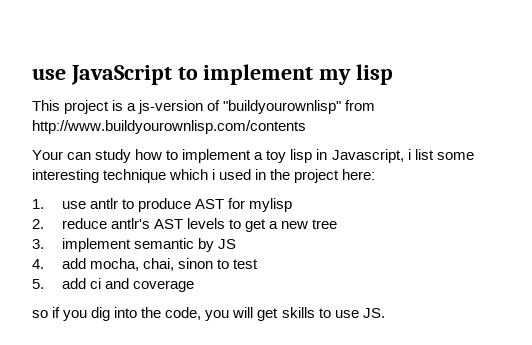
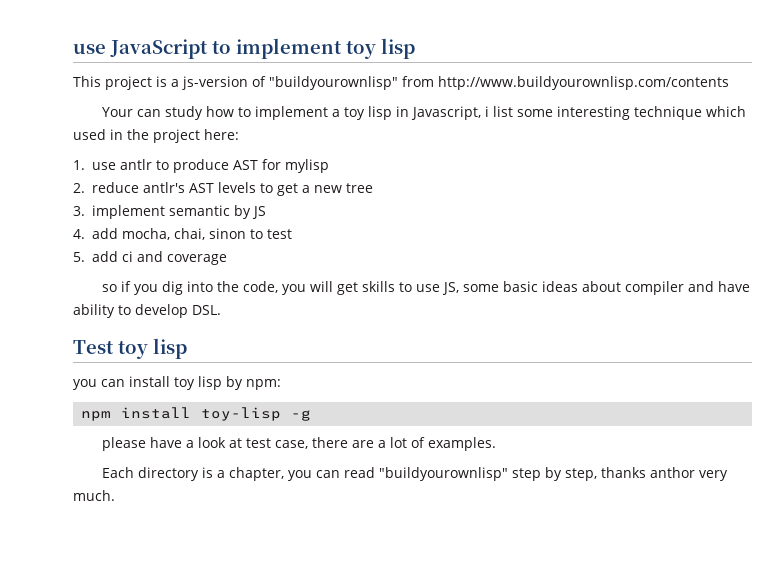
- use JavaScript to implement my lisp
+ use JavaScript to implement toy lisp
- Your can study how to implement a toy lisp in Javascript, i list some interesting technique which i used in the project here:
+ Your can study how to implement a toy lisp in Javascript, i list some interesting technique which used in the project here:
- so if you dig into the code, you will get skills to use JS.
+ so if you dig into the code, you will get skills to use JS, some basic ideas about compiler and have ability to develop DSL.
+ Test toy lisp
+ you can install toy lisp by npm:
+ npm install toy-lisp -g
+ please have a look at test case, there are a lot of examples.
+ Each directory is a chapter, you can read "buildyourownlisp" step by step, thanks anthor very much.

